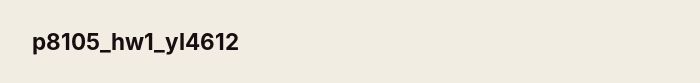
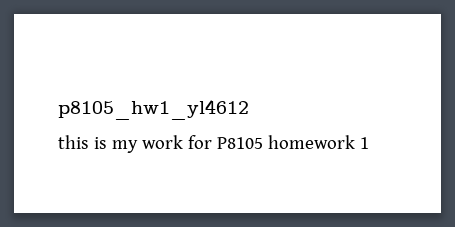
+ this is my work for P8105 homework 1

